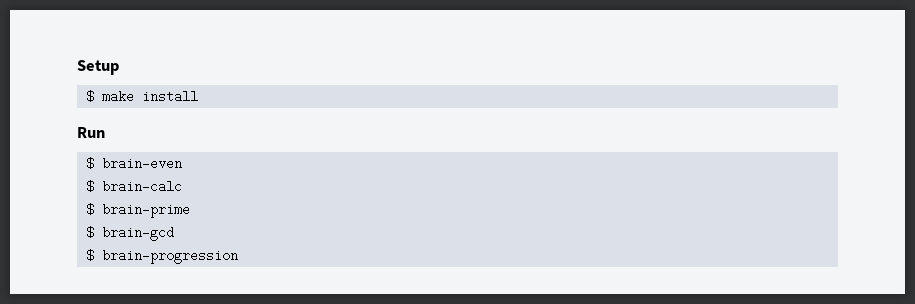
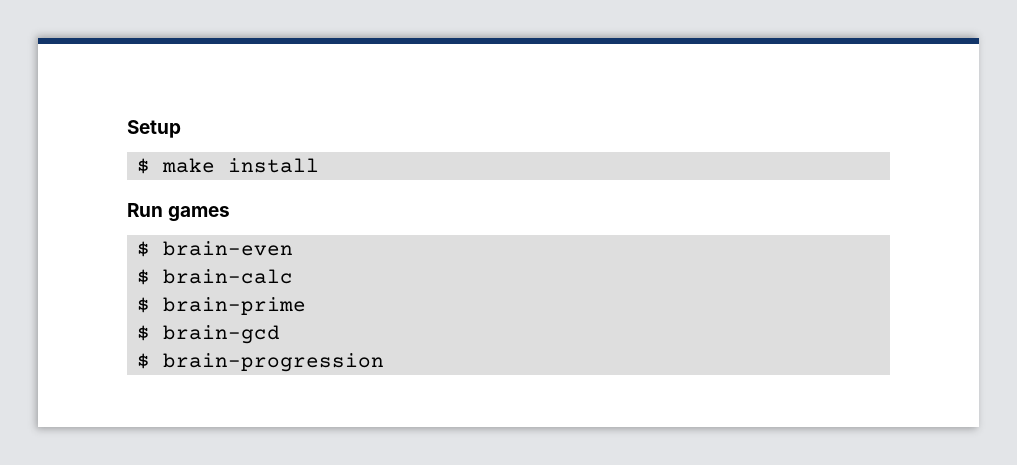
- Run
+ Run games

